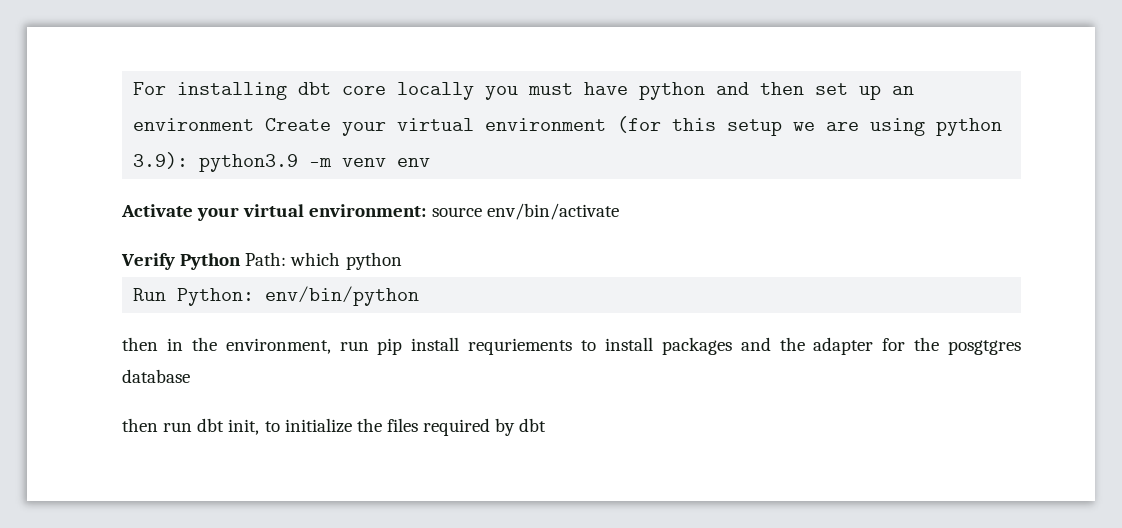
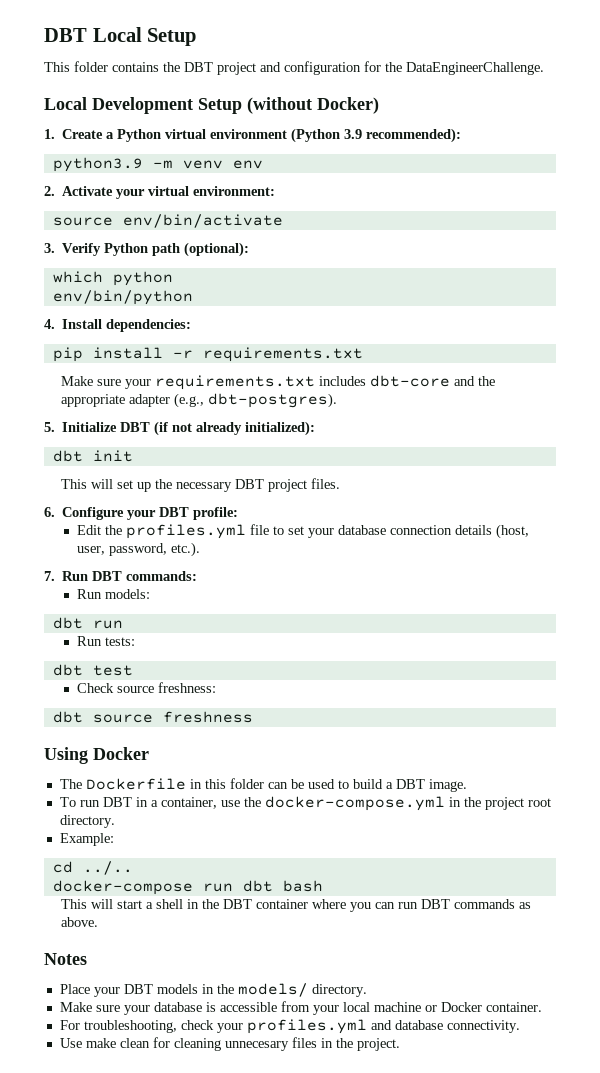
- For installing dbt core locally you must have python and then set up an environment Create your virtual environment (for this setup we are using python 3.9): python3.9 -m venv env
+ DBT Local Setup
+ This folder contains the DBT project and configuration for the DataEngineerChallenge.
+ Local Development Setup (without Docker)
+ 1. Create a Python virtual environment (Python 3.9 recommended):
+ python3.9 -m venv env
- Activate your virtual environment: source env/bin/activate
+ 2. Activate your virtual environment:
+ source env/bin/activate
- Verify Python Path: which python
+ 3. Verify Python path (optional):
+ which python
- Run Python: env/bin/python
+ env/bin/python
- then in the environment, run pip install requriements to install packages and the adapter for the posgtgres database
- then run dbt init, to initialize the files required by dbt
+ 4. Install dependencies:
+ pip install -r requirements.txt
+ Make sure your requirements.txt includes dbt-core and the appropriate adapter (e.g., dbt-postgres).
+ 5. Initialize DBT (if not already initialized):
+ dbt init
+ This will set up the necessary DBT project files.
+ 6. Configure your DBT profile:
+ Edit the profiles.yml file to set your database connection details (host, user, password, etc.).
+ 7. Run DBT commands:
+ Run models:
+ dbt run
+ Run tests:
+ dbt test
+ Check source freshness:
+ dbt source freshness
+ Using Docker
+ The Dockerfile in this folder can be used to build a DBT image.
+ To run DBT in a container, use the docker-compose.yml in the project root directory.
+ Example:
+ cd ../..
+ docker-compose run dbt bash
+ This will start a shell in the DBT container where you can run DBT commands as above.
+ Notes
+ Place your DBT models in the models/ directory.
+ Make sure your database is accessible from your local machine or Docker container.
+ For troubleshooting, check your profiles.yml and database connectivity.
+ Use make clean for cleaning unnecesary files in the project.

